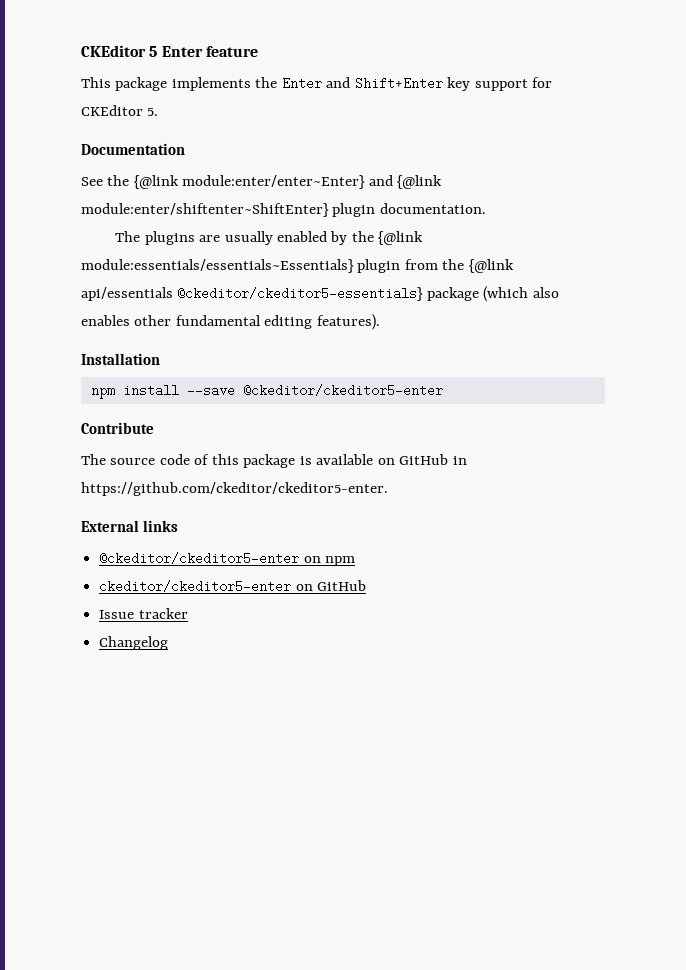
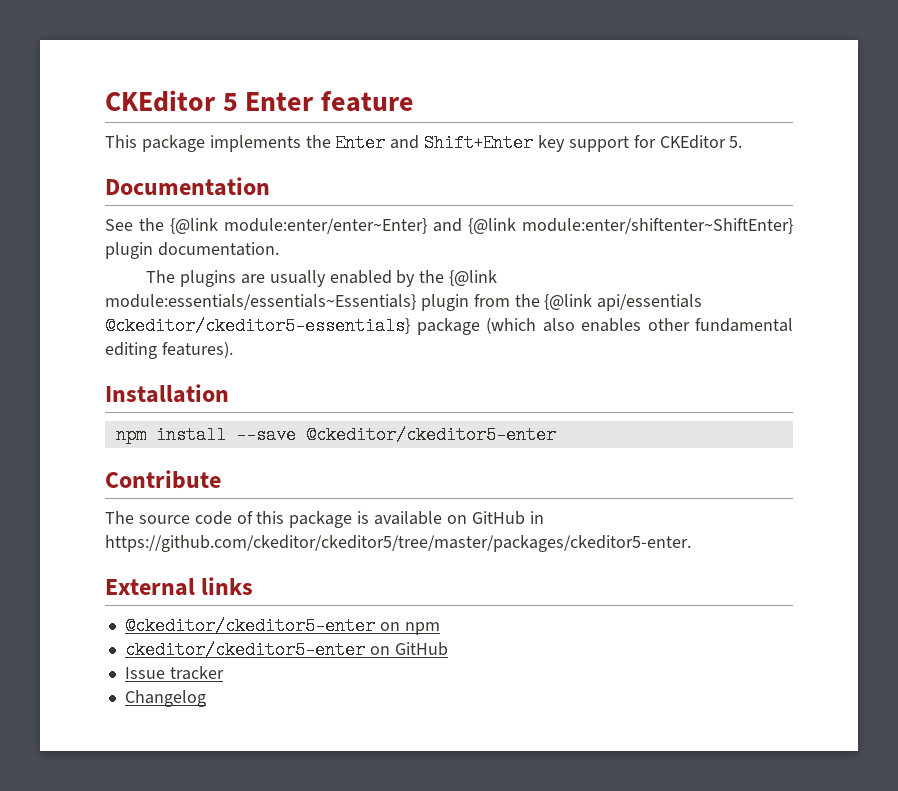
- The source code of this package is available on GitHub in https://github.com/ckeditor/ckeditor5-enter.
+ The source code of this package is available on GitHub in https://github.com/ckeditor/ckeditor5/tree/master/packages/ckeditor5-enter.

